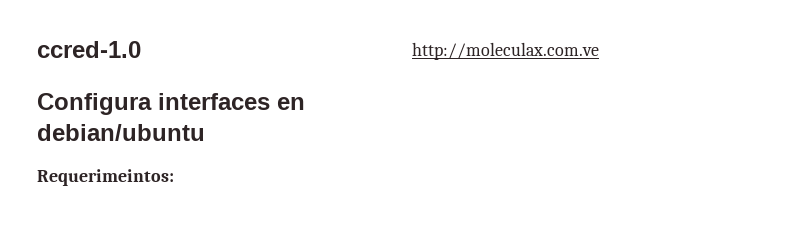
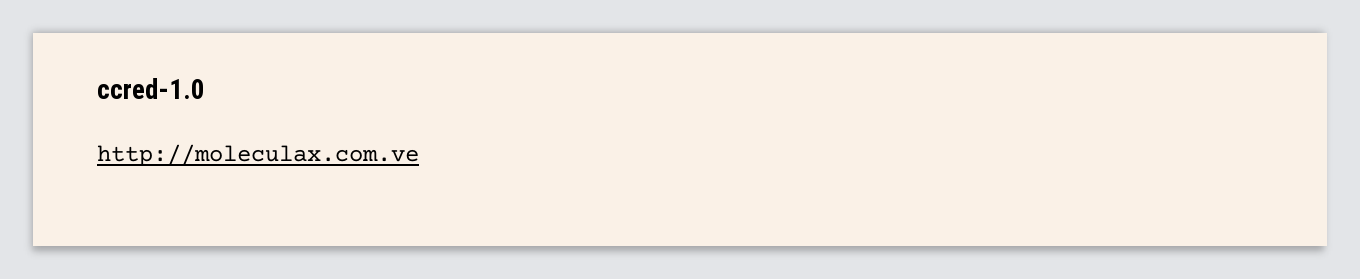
- Configura interfaces en debian/ubuntu
- Requerimeintos:

